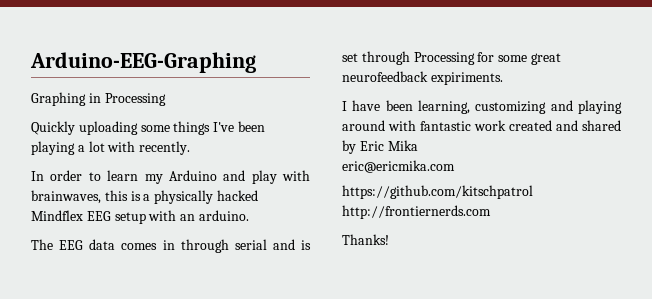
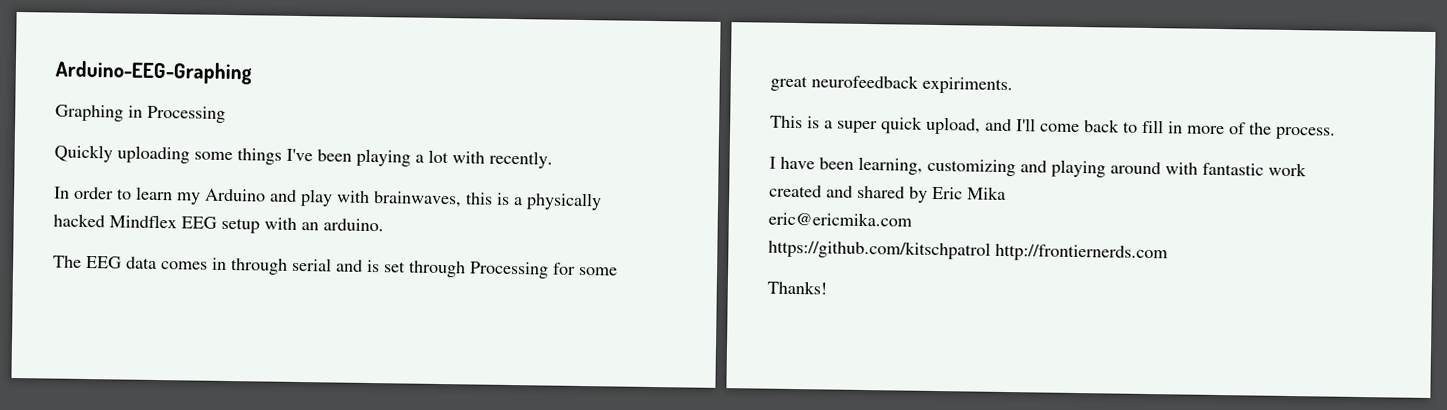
+ This is a super quick upload, and I'll come back to fill in more of the process.

